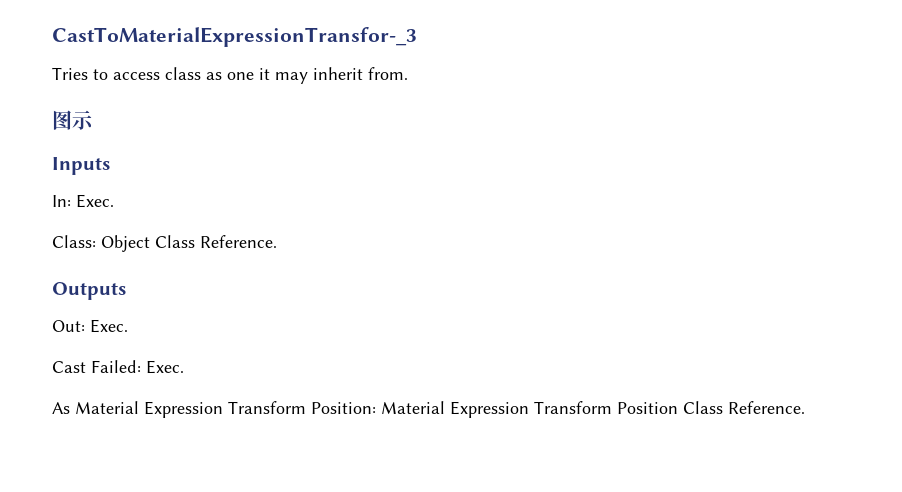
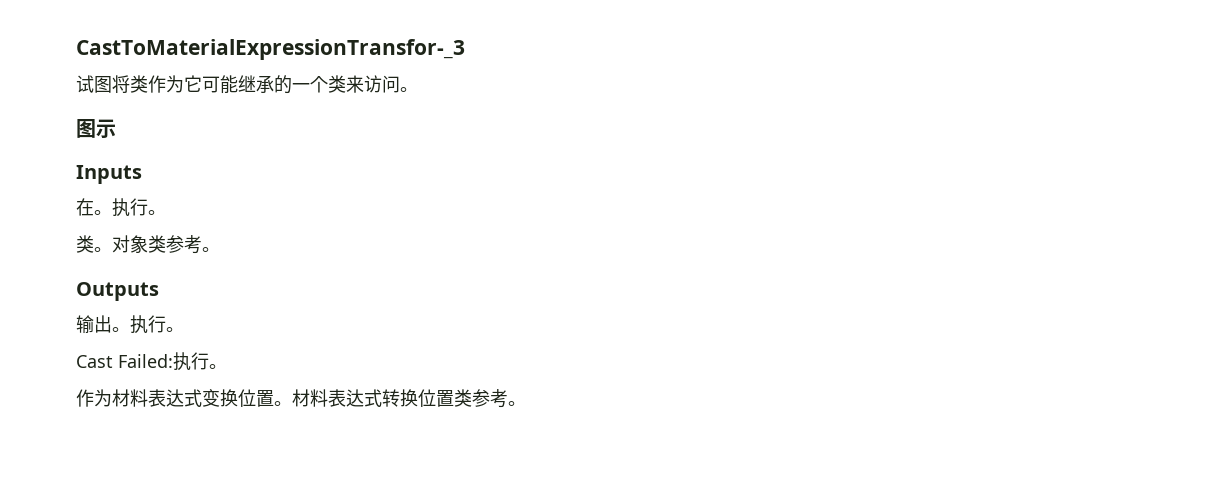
- Tries to access class as one it may inherit from.
+ 试图将类作为它可能继承的一个类来访问。
  图示
  Inputs
- In: Exec.
- Class: Object Class Reference.
+ 在。执行。
+ 类。对象类参考。
  Outputs
- Out: Exec.
- Cast Failed: Exec.
- As Material Expression Transform Position: Material Expression Transform Position Class Reference.
+ 输出。执行。
+ Cast Failed:执行。
+ 作为材料表达式变换位置。材料表达式转换位置类参考。

